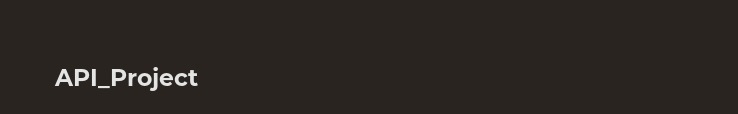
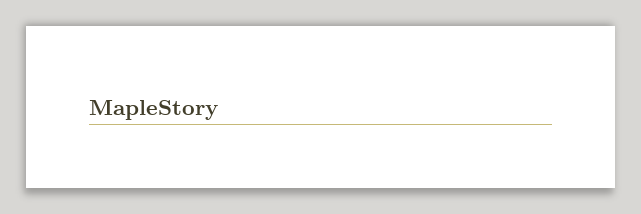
- API_Project
+ MapleStory

